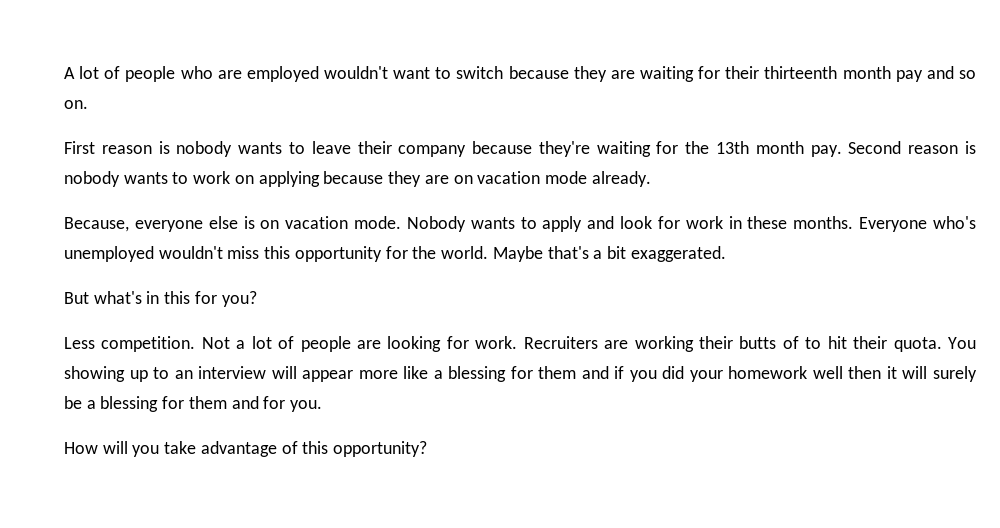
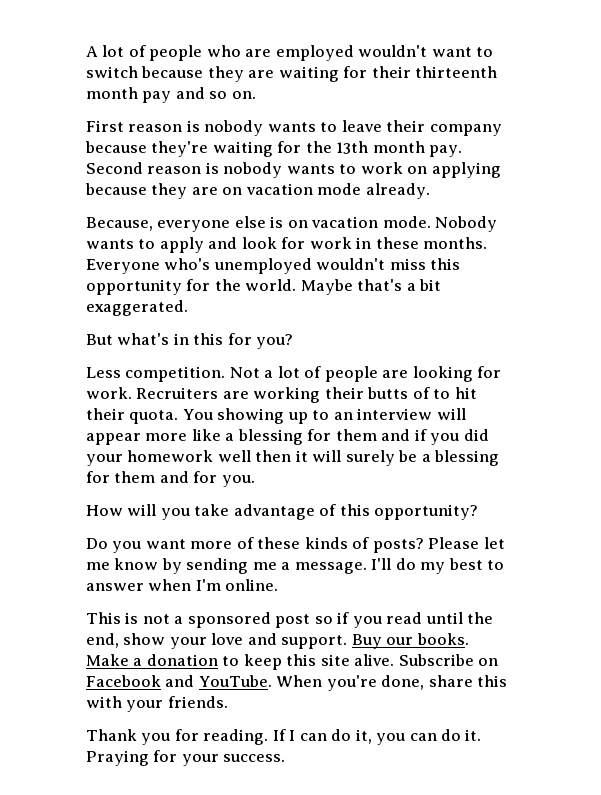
+ Do you want more of these kinds of posts? Please let me know by sending me a message. I'll do my best to answer when I'm online.
+ This is not a sponsored post so if you read until the end, show your love and support. Buy our books. Make a donation to keep this site alive. Subscribe on Facebook and YouTube. When you're done, share this with your friends.
+ Thank you for reading. If I can do it, you can do it. Praying for your success.

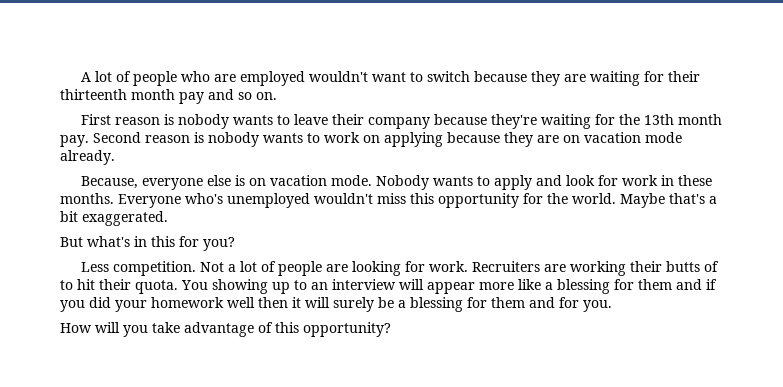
- Do you want more of these kinds of posts? Please let me know by sending me a message. I'll do my best to answer when I'm online.
- This is not a sponsored post so if you read until the end, show your love and support. Buy our books. Make a donation to keep this site alive. Subscribe on Facebook and YouTube. When you're done, share this with your friends.
- Thank you for reading. If I can do it, you can do it. Praying for your success.

